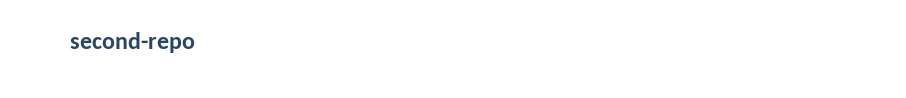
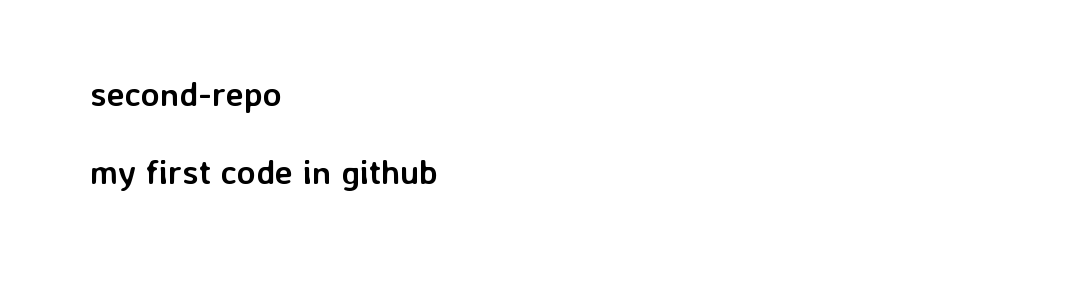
+ my first code in github

